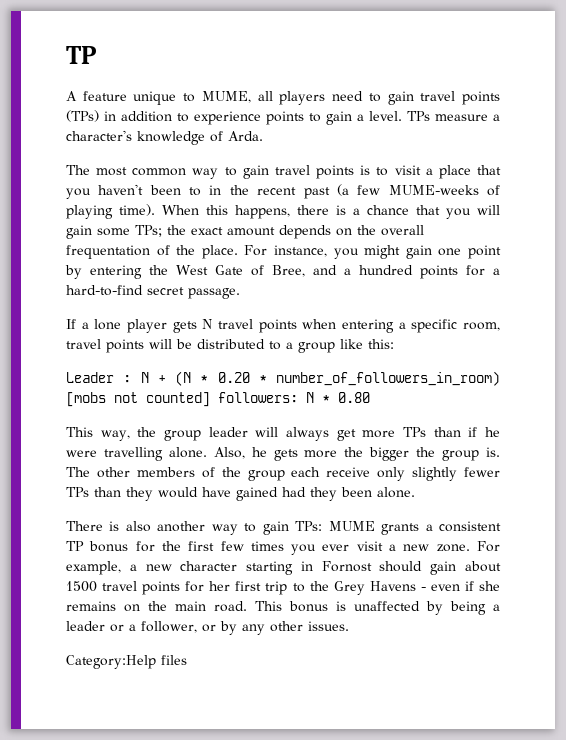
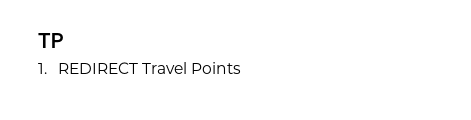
- A feature unique to MUME, all players need to gain travel points (TPs) in addition to experience points to gain a level. TPs measure a character's knowledge of Arda.
- The most common way to gain travel points is to visit a place that you haven't been to in the recent past (a few MUME-weeks of playing time). When this happens, there is a chance that you will gain some TPs; the exact amount depends on the overall frequentation of the place. For instance, you might gain one point by entering the West Gate of Bree, and a hundred points for a hard-to-find secret passage.
- If a lone player gets N travel points when entering a specific room, travel points will be distributed to a group like this:
- Leader : N + (N * 0.20 * number_of_followers_in_room) [mobs not counted] followers: N * 0.80
- This way, the group leader will always get more TPs than if he were travelling alone. Also, he gets more the bigger the group is. The other members of the group each receive only slightly fewer TPs than they would have gained had they been alone.
- There is also another way to gain TPs: MUME grants a consistent TP bonus for the first few times you ever visit a new zone. For example, a new character starting in Fornost should gain about 1500 travel points for her first trip to the Grey Havens - even if she remains on the main road. This bonus is unaffected by being a leader or a follower, or by any other issues.
- Category:Help files
+ 1. REDIRECT Travel Points

